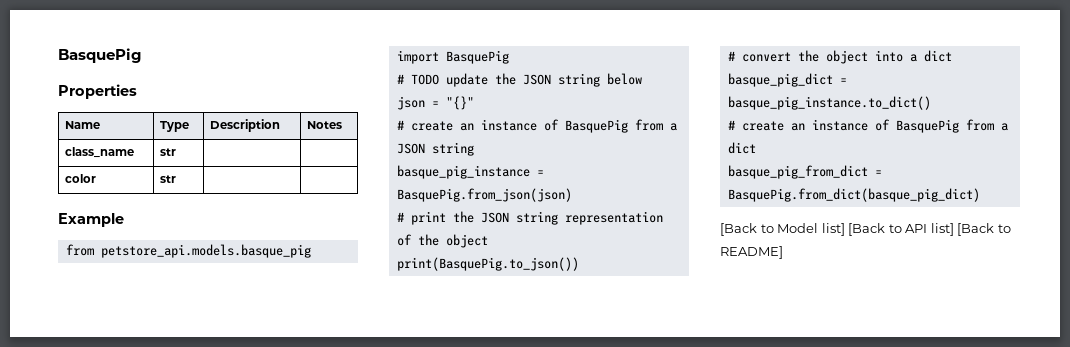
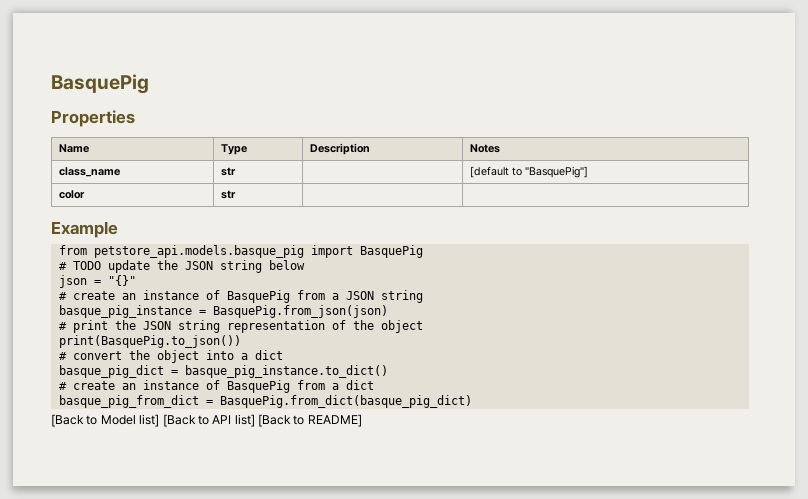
- class_name | str | |
+ class_name | str | | [default to "BasquePig"]

